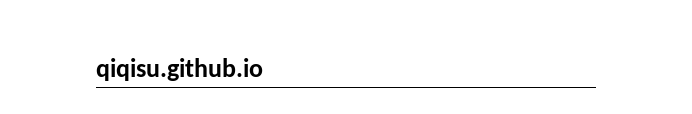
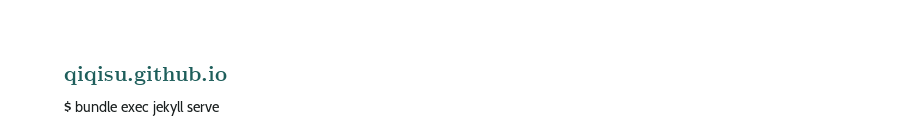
+ $ bundle exec jekyll serve

